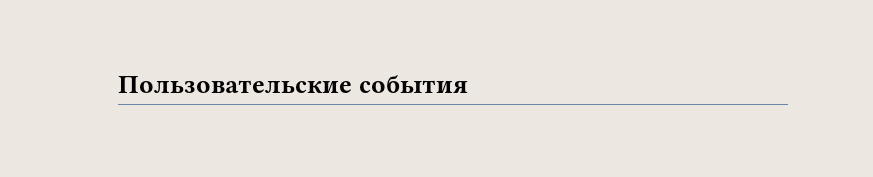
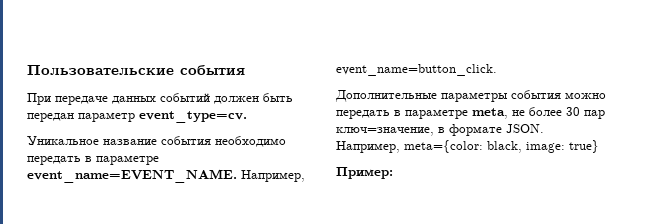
+ При передаче данных событий должен быть передан параметр event_type=cv.
+ Уникальное название события необходимо передать в параметре event_name=EVENT_NAME. Например, event_name=button_click.
+ Дополнительные параметры события можно передать в параметре meta, не более 30 пар ключ=значение, в формате JSON.
+ Например, meta={color: black, image: true}
+ Пример:

